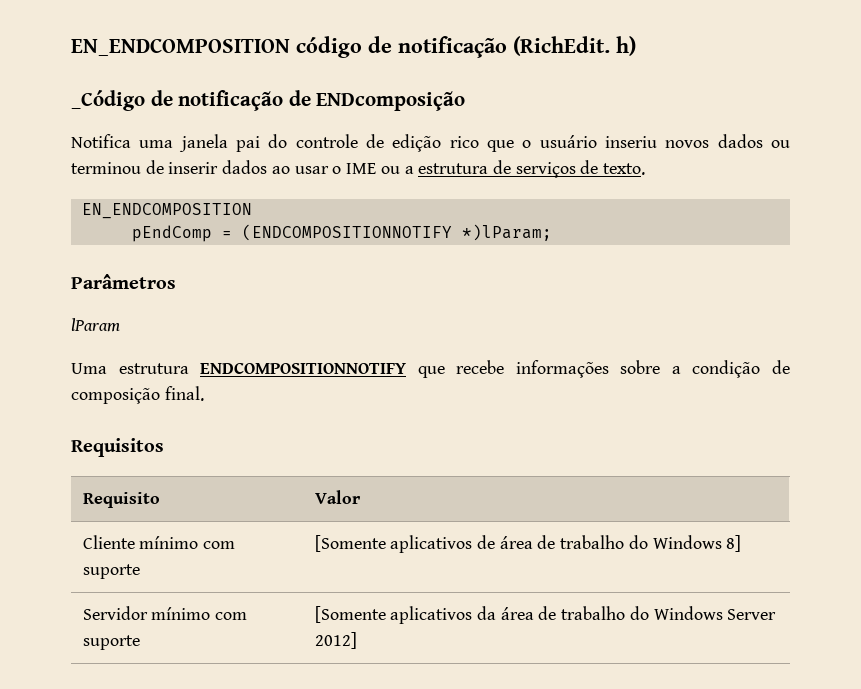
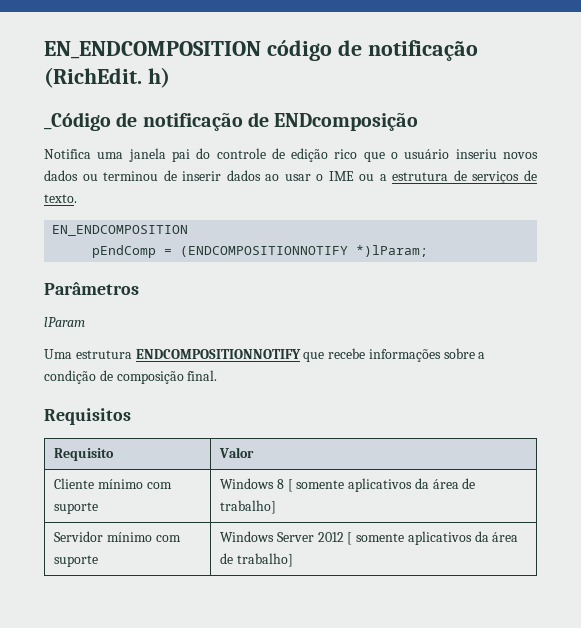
- Cliente mínimo com suporte | [Somente aplicativos de área de trabalho do Windows 8]
- Servidor mínimo com suporte | [Somente aplicativos da área de trabalho do Windows Server 2012]
+ Cliente mínimo com suporte | Windows 8 [ somente aplicativos da área de trabalho]
+ Servidor mínimo com suporte | Windows Server 2012 [ somente aplicativos da área de trabalho]

